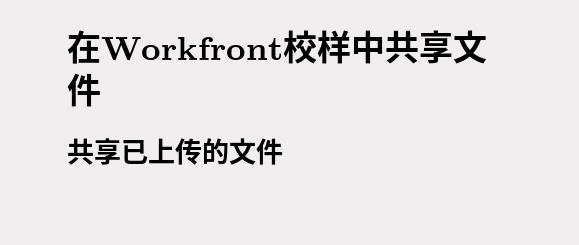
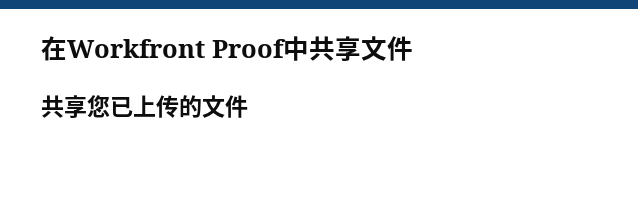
- 在Workfront校样中共享文件
+ 在Workfront Proof中共享文件
- 共享已上传的文件
+ 共享您已上传的文件

